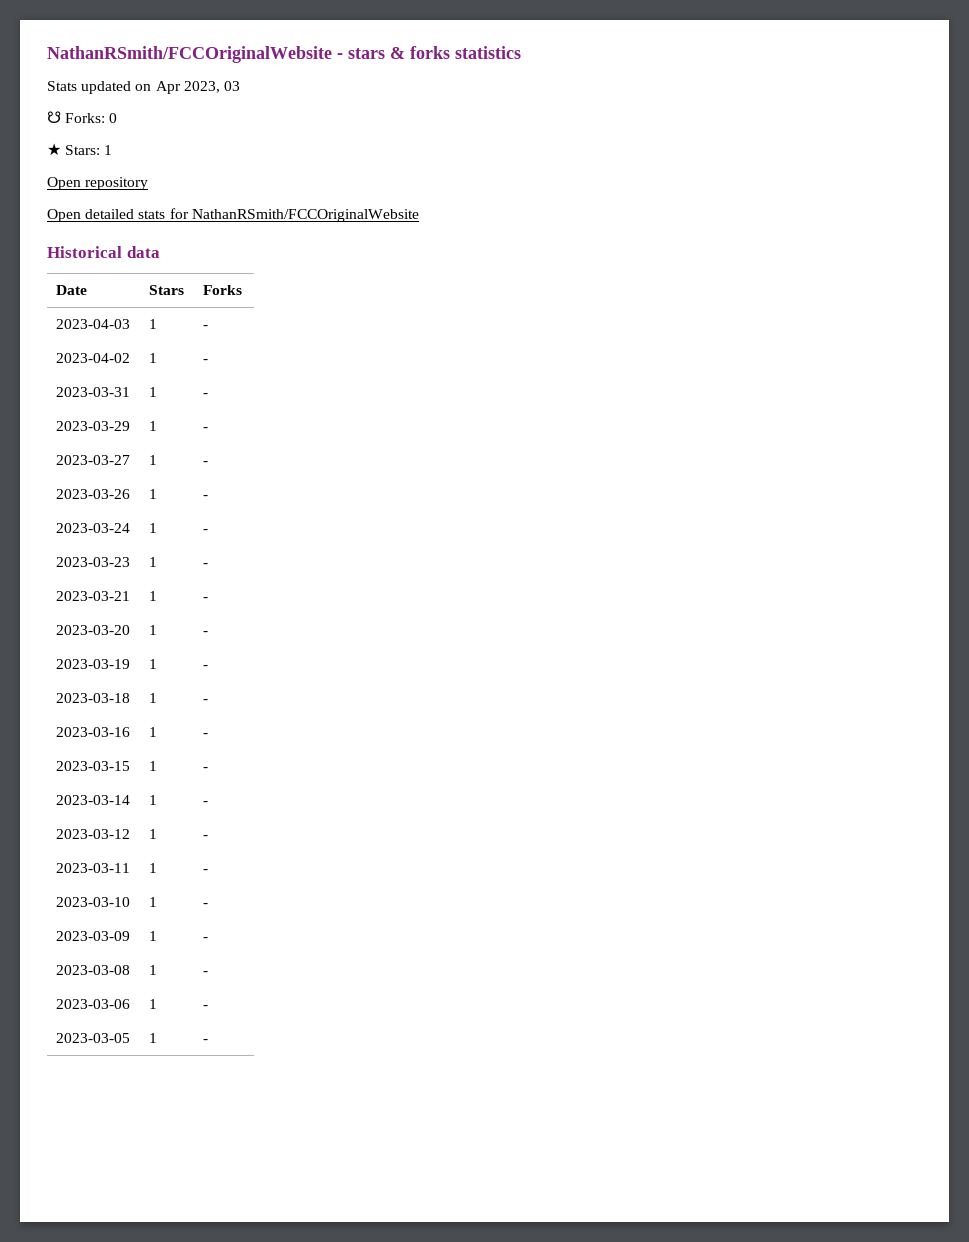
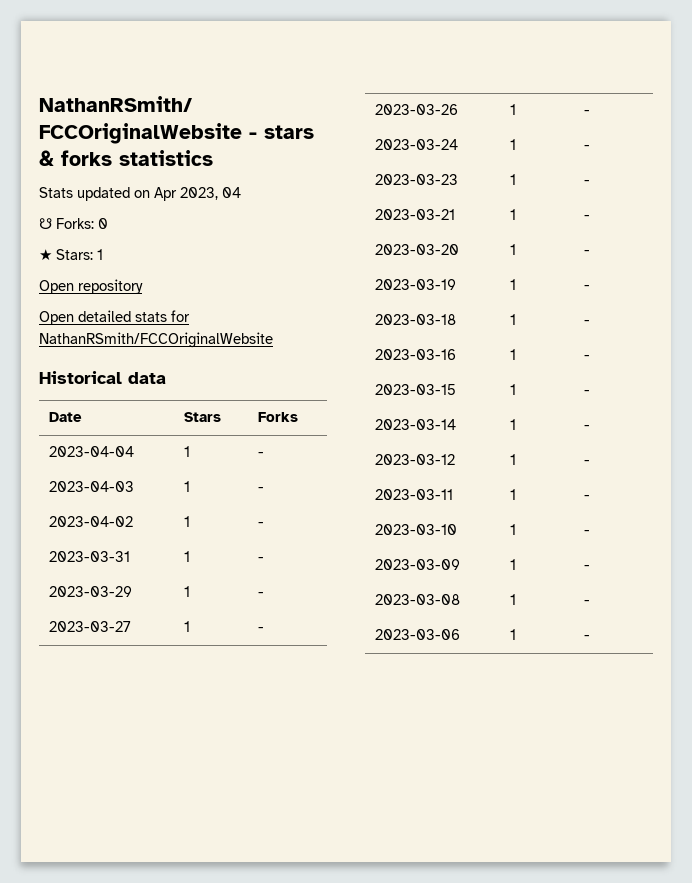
- Stats updated on Apr 2023, 03
+ Stats updated on Apr 2023, 04
+ 2023-04-04 | 1 | -
- 2023-03-05 | 1 | -

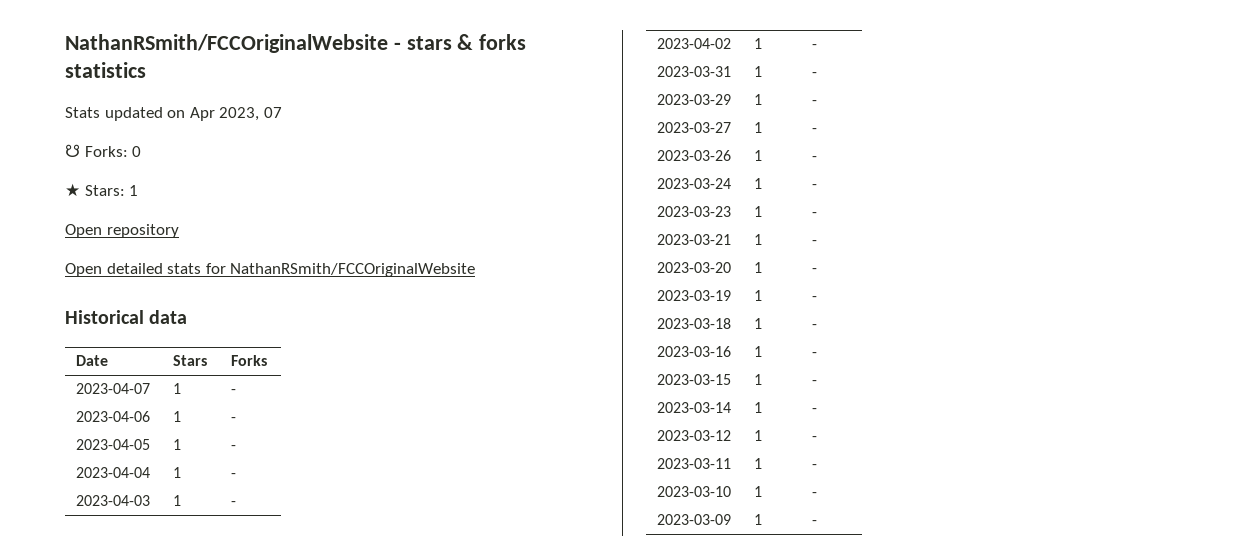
- Stats updated on Apr 2023, 04
+ Stats updated on Apr 2023, 07
+ 2023-04-07 | 1 | -
+ 2023-04-06 | 1 | -
+ 2023-04-05 | 1 | -
- 2023-03-08 | 1 | -
- 2023-03-06 | 1 | -

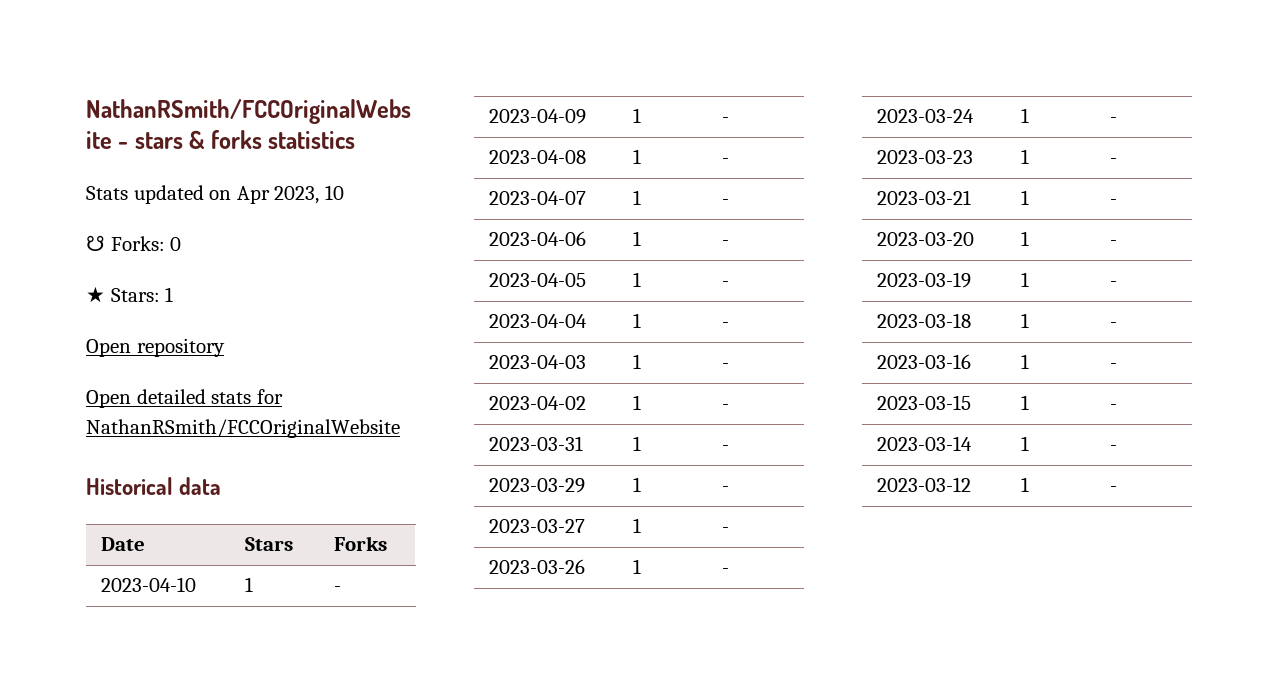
- Stats updated on Apr 2023, 07
+ Stats updated on Apr 2023, 10
+ 2023-04-10 | 1 | -
+ 2023-04-09 | 1 | -
+ 2023-04-08 | 1 | -
- 2023-03-11 | 1 | -
- 2023-03-10 | 1 | -
- 2023-03-09 | 1 | -

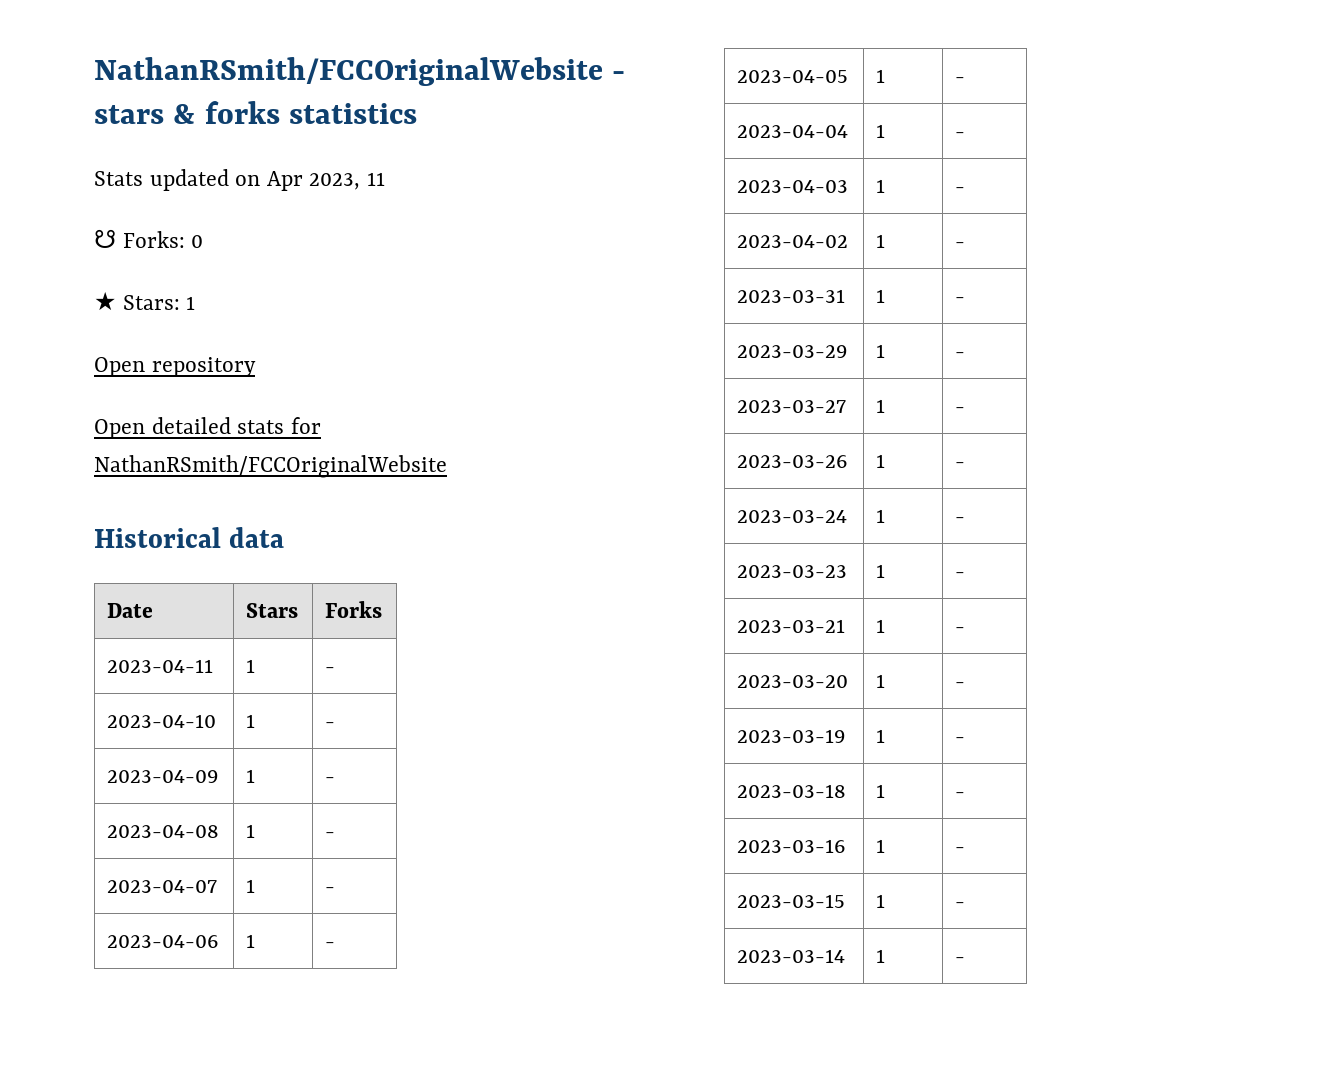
- Stats updated on Apr 2023, 10
+ Stats updated on Apr 2023, 11
+ 2023-04-11 | 1 | -
- 2023-03-12 | 1 | -

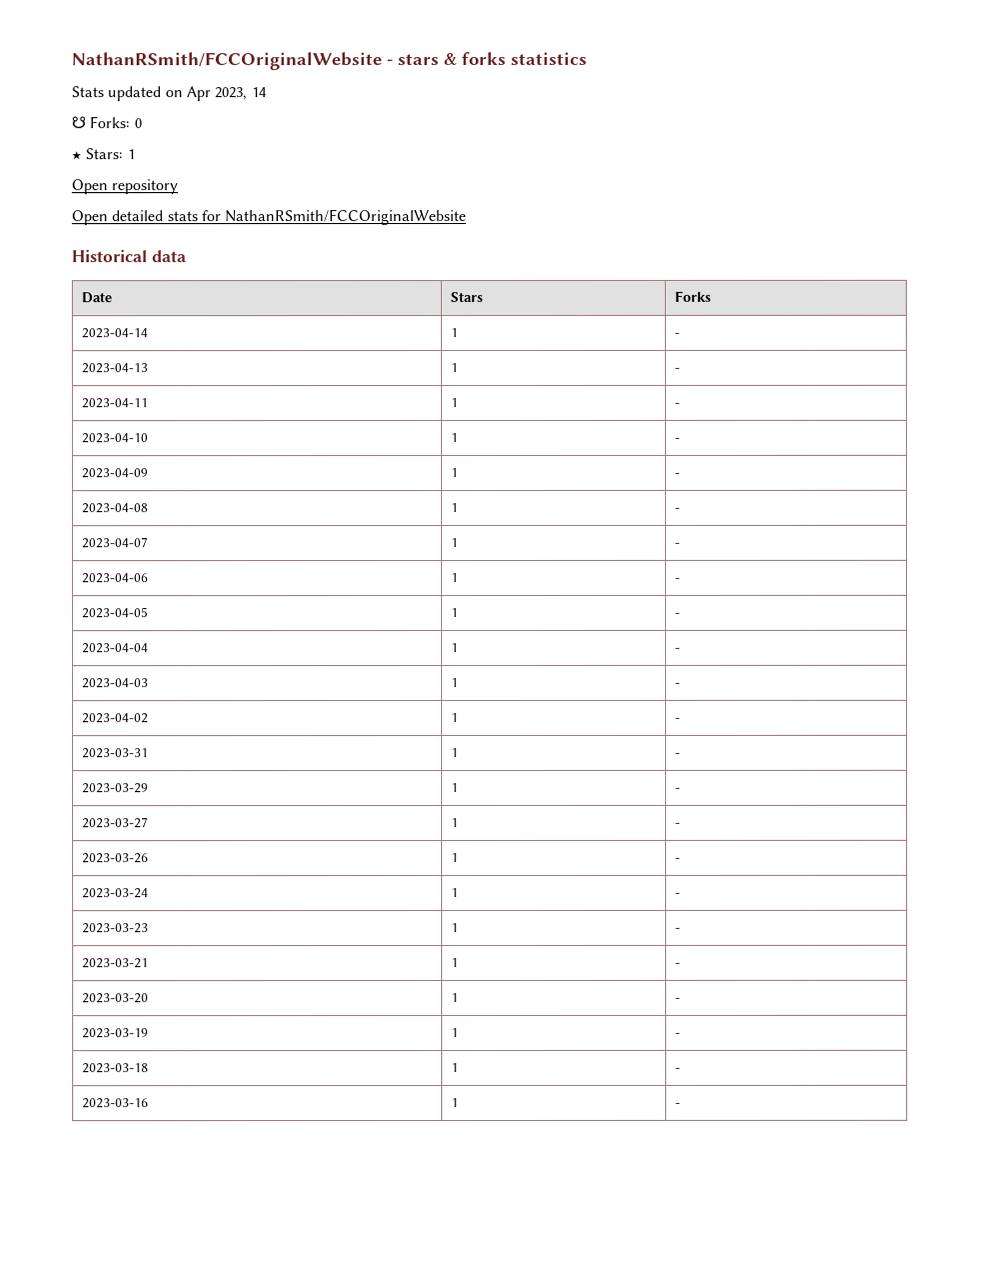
- Stats updated on Apr 2023, 11
+ Stats updated on Apr 2023, 14
+ 2023-04-14 | 1 | -
+ 2023-04-13 | 1 | -
- 2023-03-15 | 1 | -
- 2023-03-14 | 1 | -

